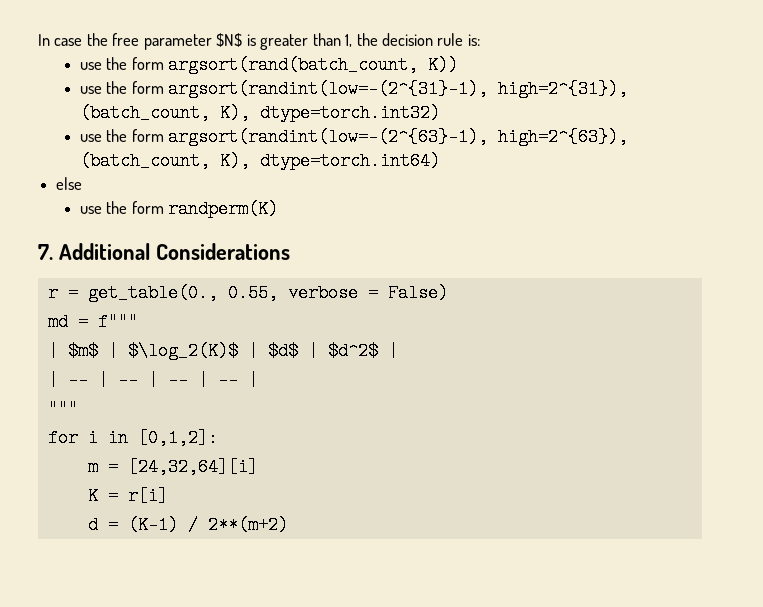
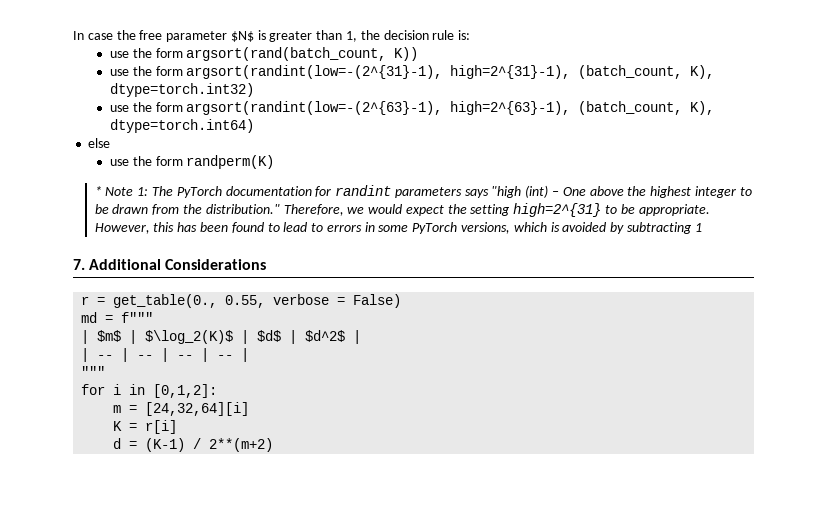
- use the form argsort(randint(low=-(2^{31}-1), high=2^{31}), (batch_count, K), dtype=torch.int32)
+ use the form argsort(randint(low=-(2^{31}-1), high=2^{31}-1), (batch_count, K), dtype=torch.int32)
- use the form argsort(randint(low=-(2^{63}-1), high=2^{63}), (batch_count, K), dtype=torch.int64)
+ use the form argsort(randint(low=-(2^{63}-1), high=2^{63}-1), (batch_count, K), dtype=torch.int64)
+ * Note 1: The PyTorch documentation for randint parameters says "high (int) – One above the highest integer to be drawn from the distribution." Therefore, we would expect the setting high=2^{31} to be appropriate. However, this has been found to lead to errors in some PyTorch versions, which is avoided by subtracting 1

